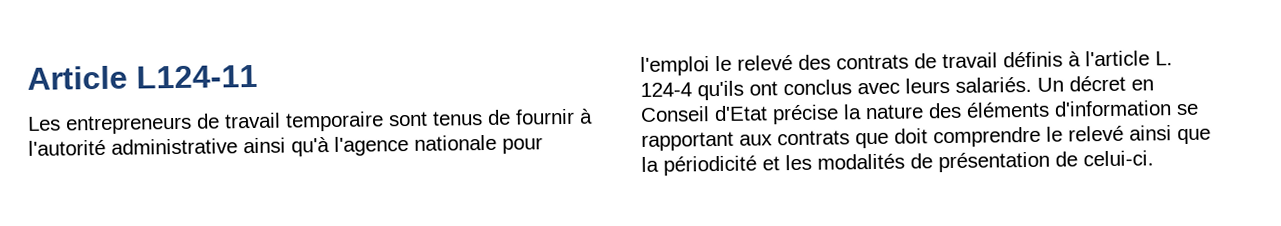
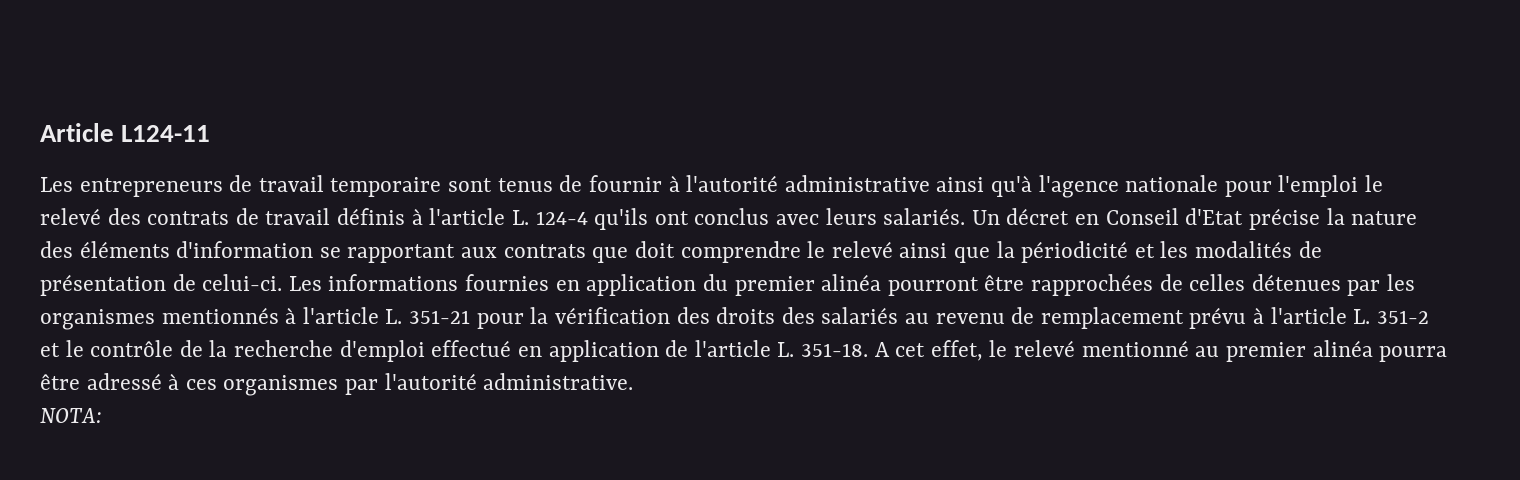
+ Les informations fournies en application du premier alinéa pourront être rapprochées de celles détenues par les organismes mentionnés à l'article L. 351-21 pour la vérification des droits des salariés au revenu de remplacement prévu à l'article L. 351-2 et le contrôle de la recherche d'emploi effectué en application de l'article L. 351-18. A cet effet, le relevé mentionné au premier alinéa pourra être adressé à ces organismes par l'autorité administrative.
+ NOTA:

